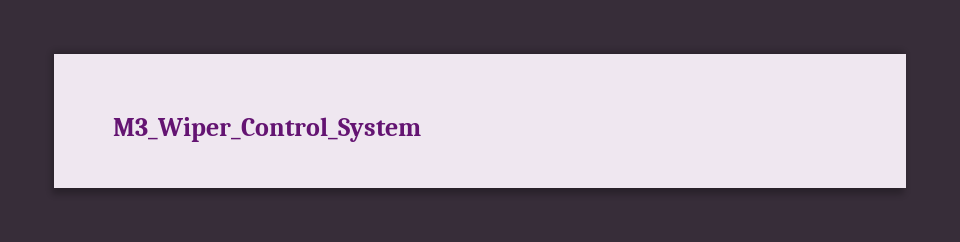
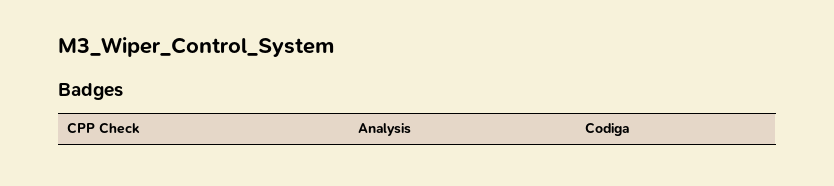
+ Badges
+ CPP Check | Analysis | Codiga

